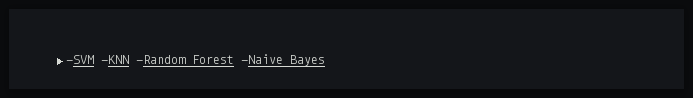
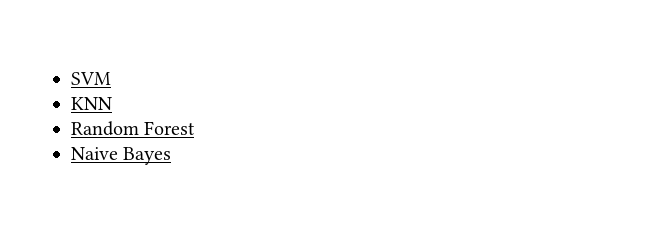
- -SVM -KNN -Random Forest -Naive Bayes
+ SVM
+ KNN
+ Random Forest
+ Naive Bayes

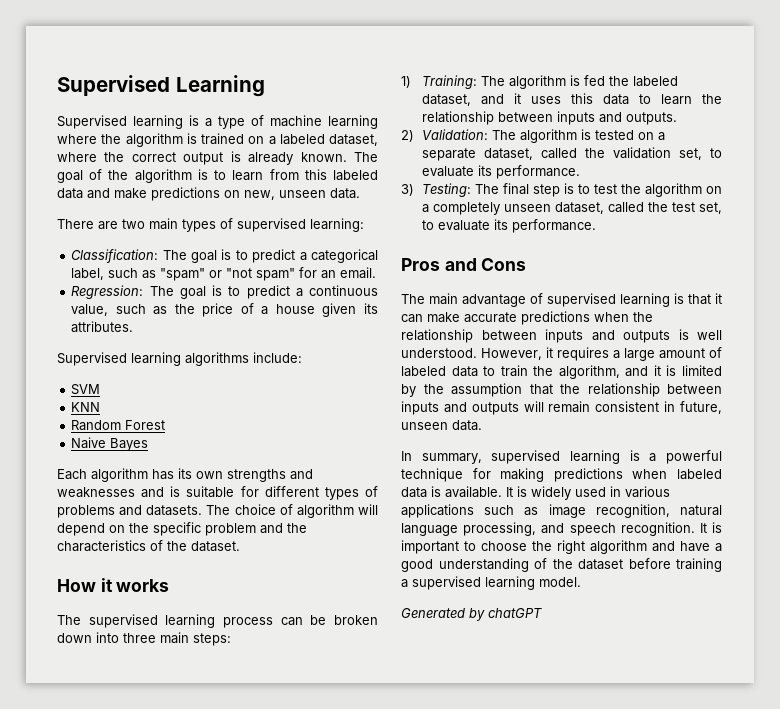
+ Supervised Learning
+ Supervised learning is a type of machine learning where the algorithm is trained on a labeled dataset, where the correct output is already known. The goal of the algorithm is to learn from this labeled data and make predictions on new, unseen data.
+ There are two main types of supervised learning:
+ Classification: The goal is to predict a categorical label, such as "spam" or "not spam" for an email.
+ Regression: The goal is to predict a continuous value, such as the price of a house given its attributes.
+ Supervised learning algorithms include:
+ Each algorithm has its own strengths and weaknesses and is suitable for different types of problems and datasets. The choice of algorithm will depend on the specific problem and the characteristics of the dataset.
+ How it works
+ The supervised learning process can be broken down into three main steps:
+ 1) Training: The algorithm is fed the labeled dataset, and it uses this data to learn the relationship between inputs and outputs.
+ 2) Validation: The algorithm is tested on a separate dataset, called the validation set, to evaluate its performance.
+ 3) Testing: The final step is to test the algorithm on a completely unseen dataset, called the test set, to evaluate its performance.
+ Pros and Cons
+ The main advantage of supervised learning is that it can make accurate predictions when the relationship between inputs and outputs is well understood. However, it requires a large amount of labeled data to train the algorithm, and it is limited by the assumption that the relationship between inputs and outputs will remain consistent in future, unseen data.
+ In summary, supervised learning is a powerful technique for making predictions when labeled data is available. It is widely used in various applications such as image recognition, natural language processing, and speech recognition. It is important to choose the right algorithm and have a good understanding of the dataset before training a supervised learning model.
+ Generated by chatGPT

